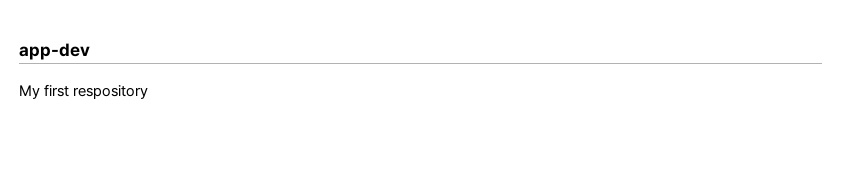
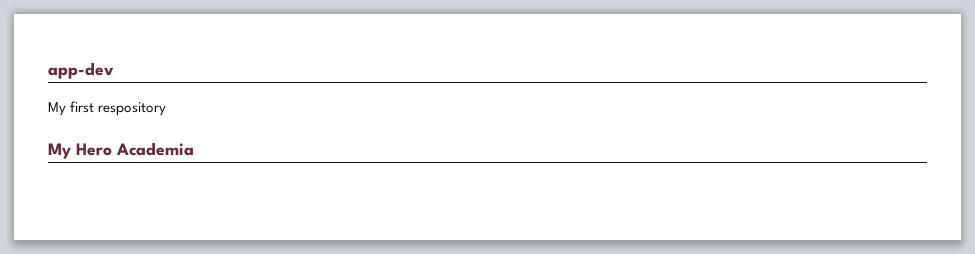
+ My Hero Academia

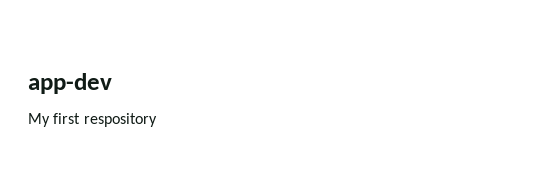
- My Hero Academia

